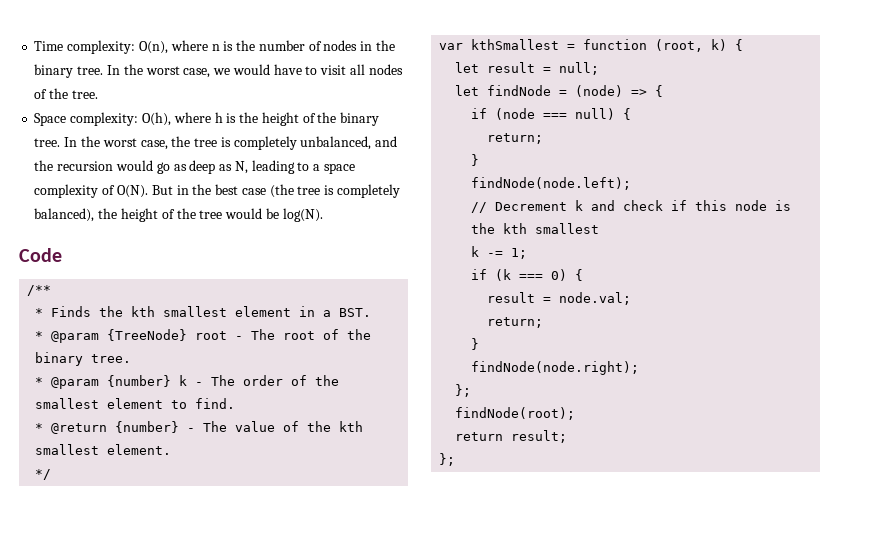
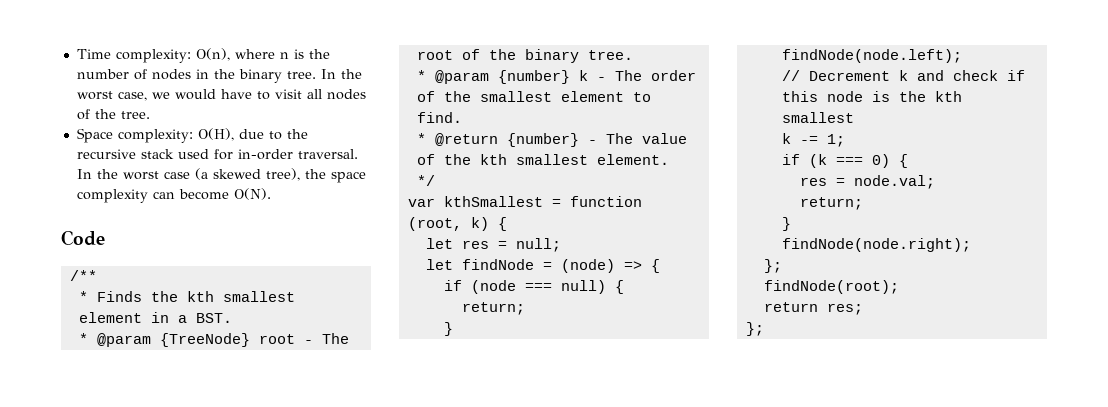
- Space complexity: O(h), where h is the height of the binary tree. In the worst case, the tree is completely unbalanced, and the recursion would go as deep as N, leading to a space complexity of O(N). But in the best case (the tree is completely balanced), the height of the tree would be log(N).
+ Space complexity: O(H), due to the recursive stack used for in-order traversal. In the worst case (a skewed tree), the space complexity can become O(N).
- let result = null;
+ let res = null;
- result = node.val;
+ res = node.val;
- return result;
+ return res;

